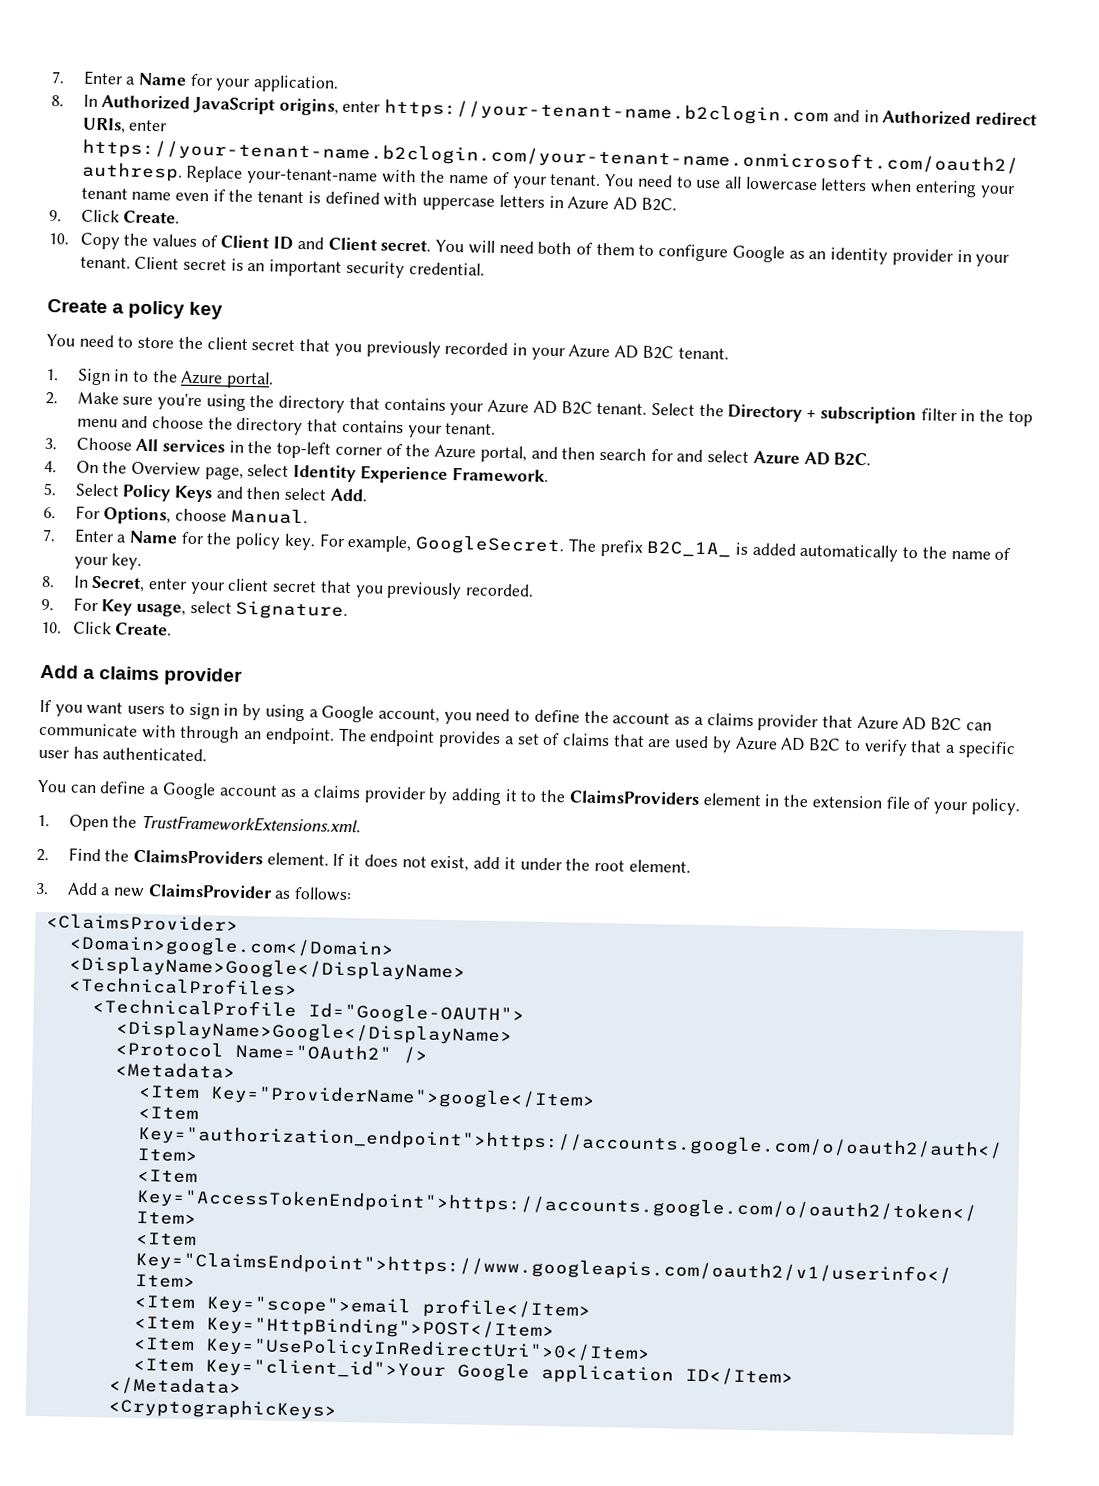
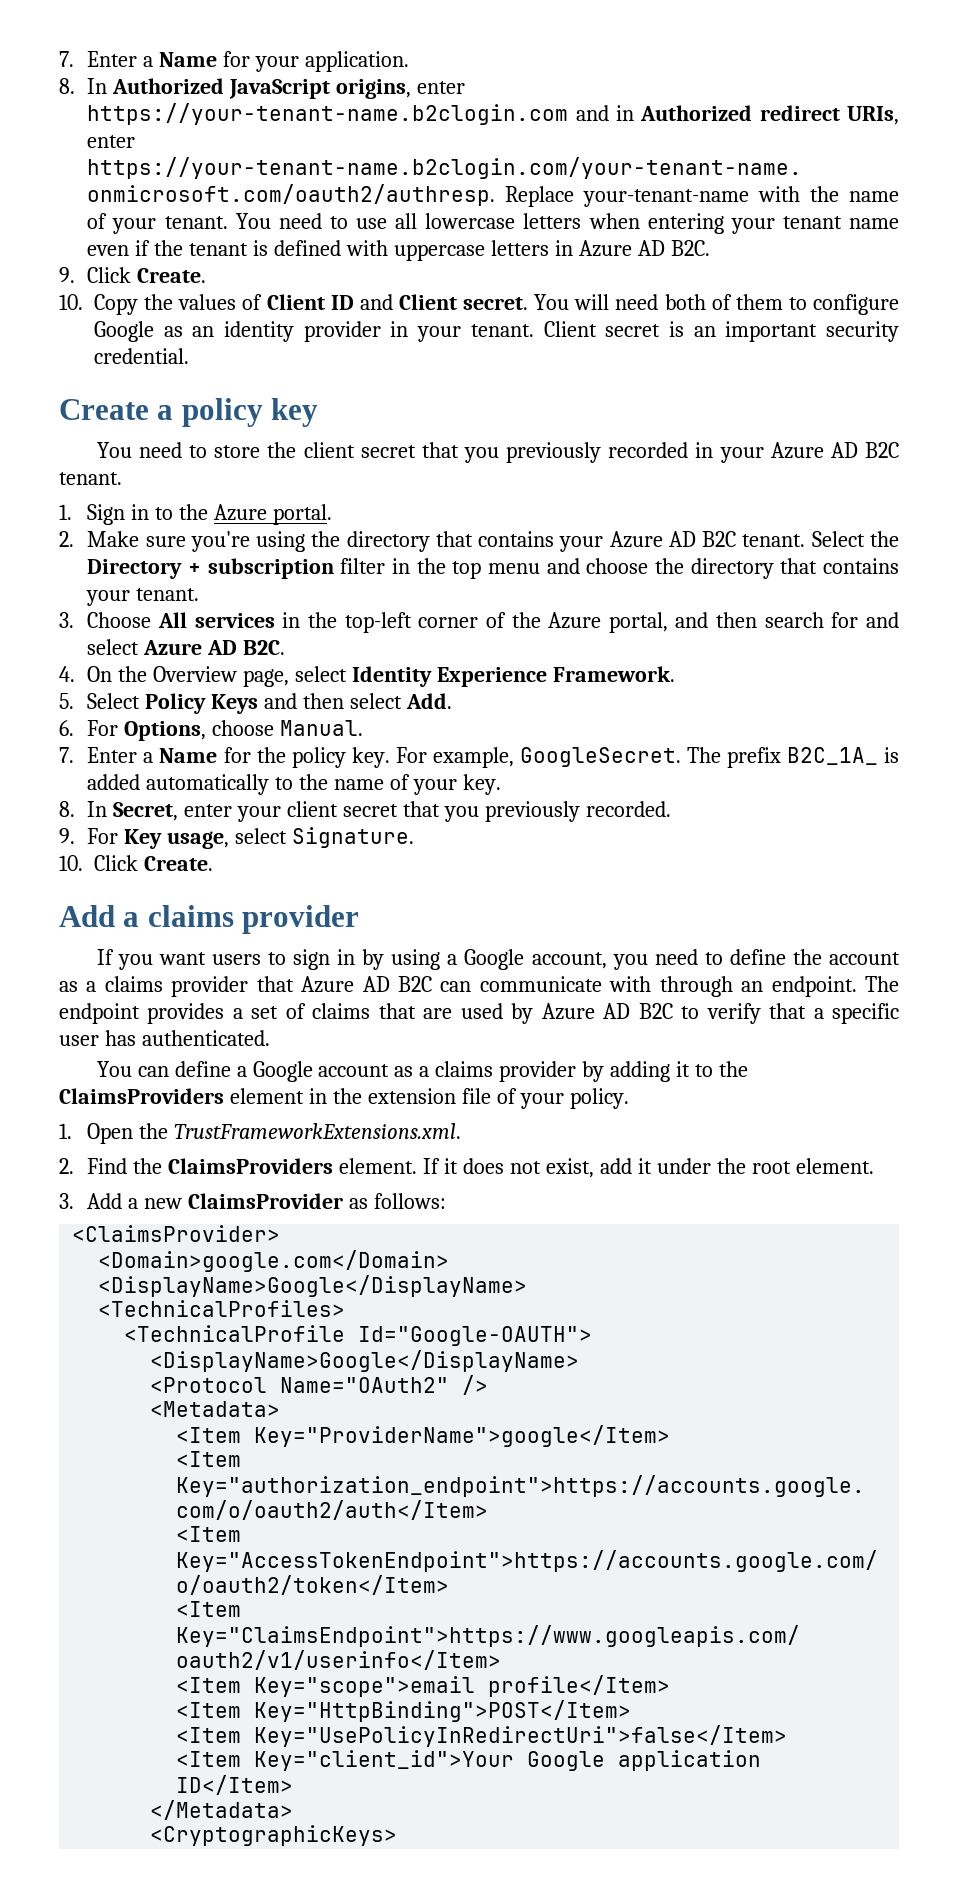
- <Item Key="UsePolicyInRedirectUri">0</Item>
+ <Item Key="UsePolicyInRedirectUri">false</Item>

